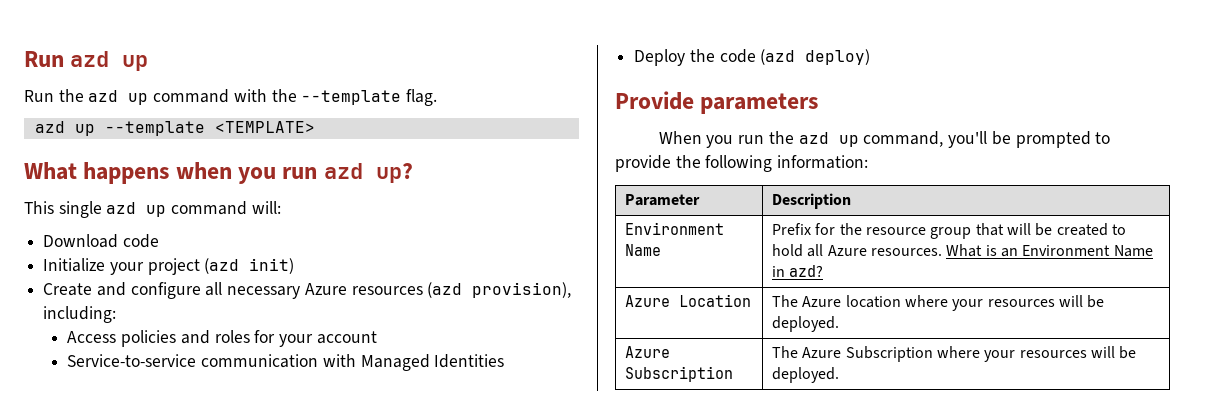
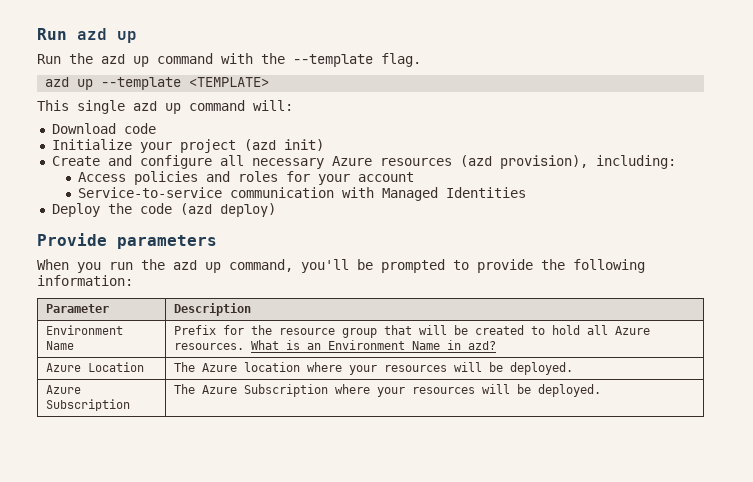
- What happens when you run azd up?

